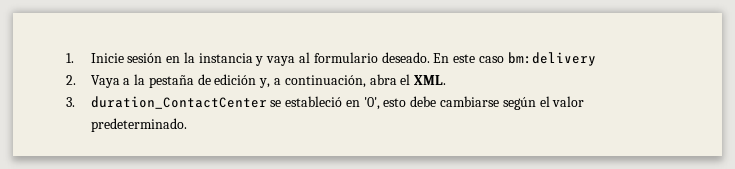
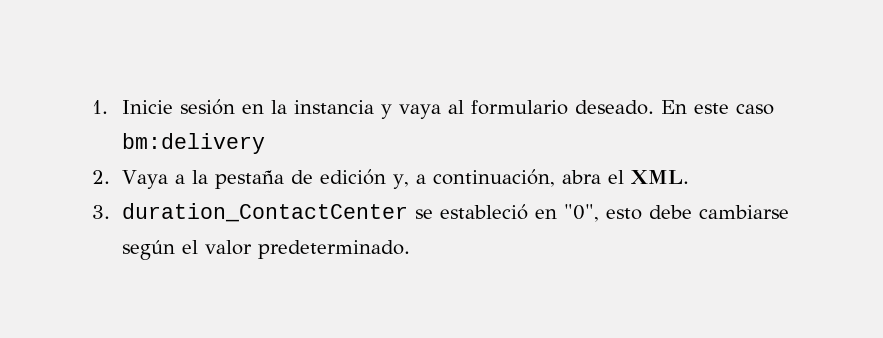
- 3. duration_ContactCenter se estableció en '0', esto debe cambiarse según el valor predeterminado.
+ 3. duration_ContactCenter se estableció en "0", esto debe cambiarse según el valor predeterminado.

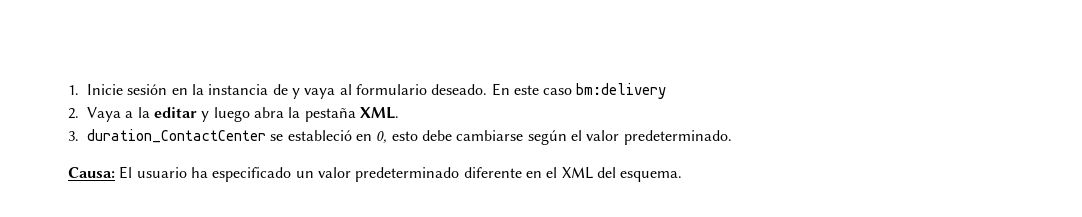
- 1. Inicie sesión en la instancia y vaya al formulario deseado.
+ 1. Inicie sesión en la instancia de y vaya al formulario deseado.
- 2. Vaya a la pestaña de edición y, a continuación, abra el XML.
+ 2. Vaya a la editar y luego abra la pestaña XML.
- 3. duration_ContactCenter se estableció en "0", esto debe cambiarse según el valor predeterminado.
+ 3. duration_ContactCenter se estableció en 0, esto debe cambiarse según el valor predeterminado.
+ Causa: El usuario ha especificado un valor predeterminado diferente en el XML del esquema.

